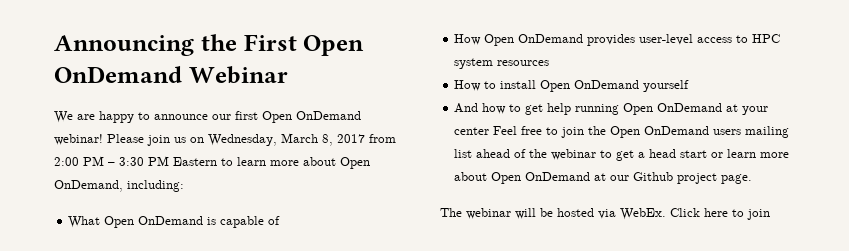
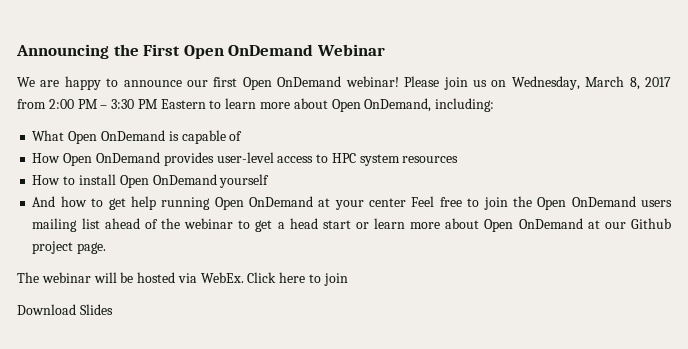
+ Download Slides

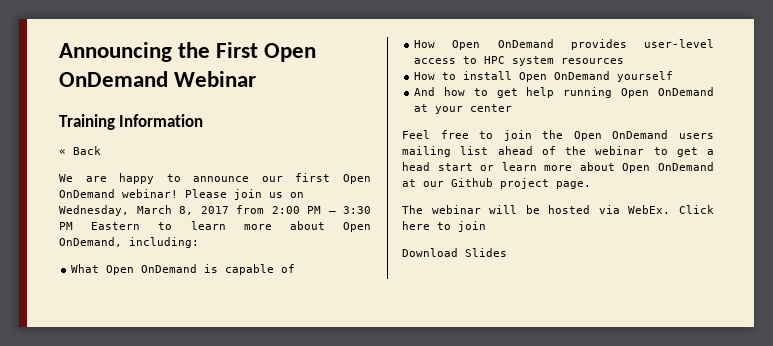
+ Training Information
+ « Back
- And how to get help running Open OnDemand at your center Feel free to join the Open OnDemand users mailing list ahead of the webinar to get a head start or learn more about Open OnDemand at our Github project page.
+ And how to get help running Open OnDemand at your center
+ Feel free to join the Open OnDemand users mailing list ahead of the webinar to get a head start or learn more about Open OnDemand at our Github project page.

